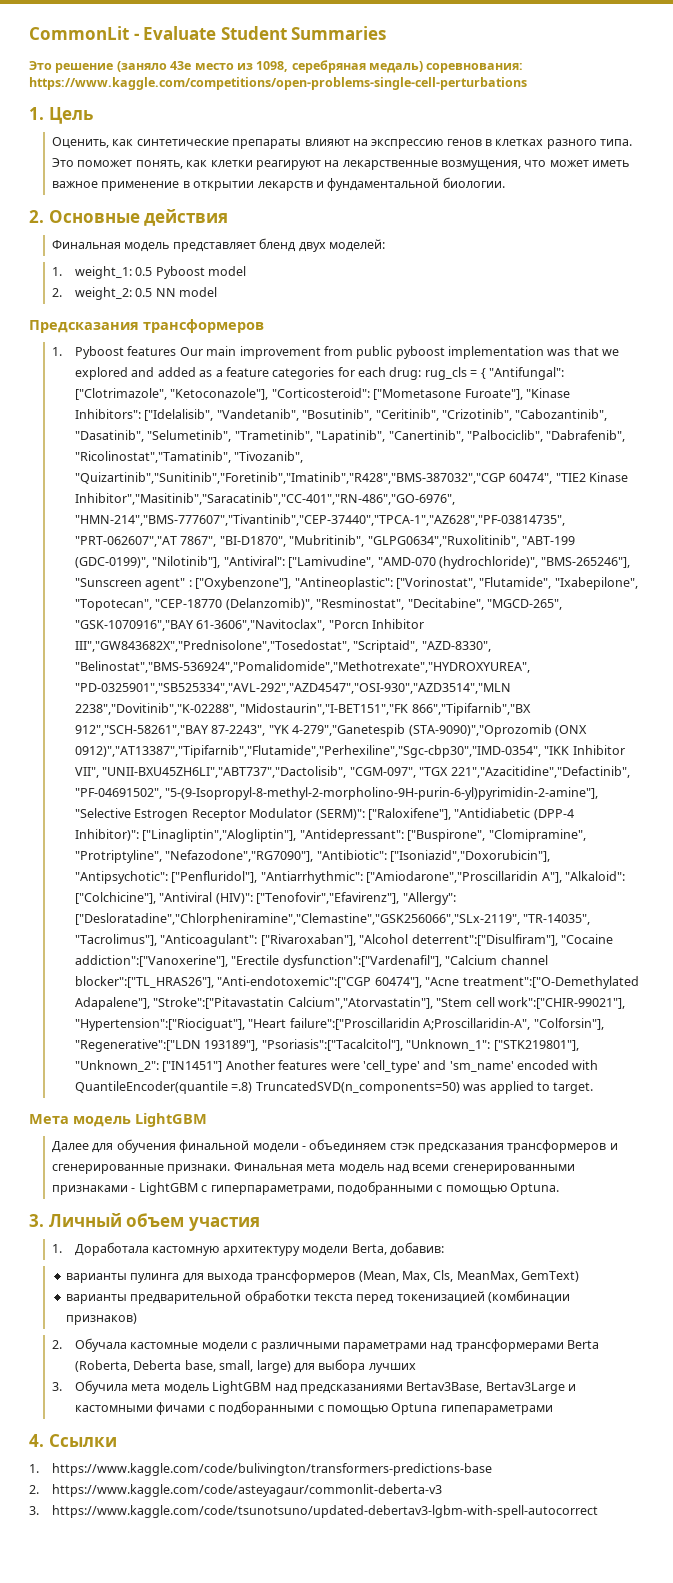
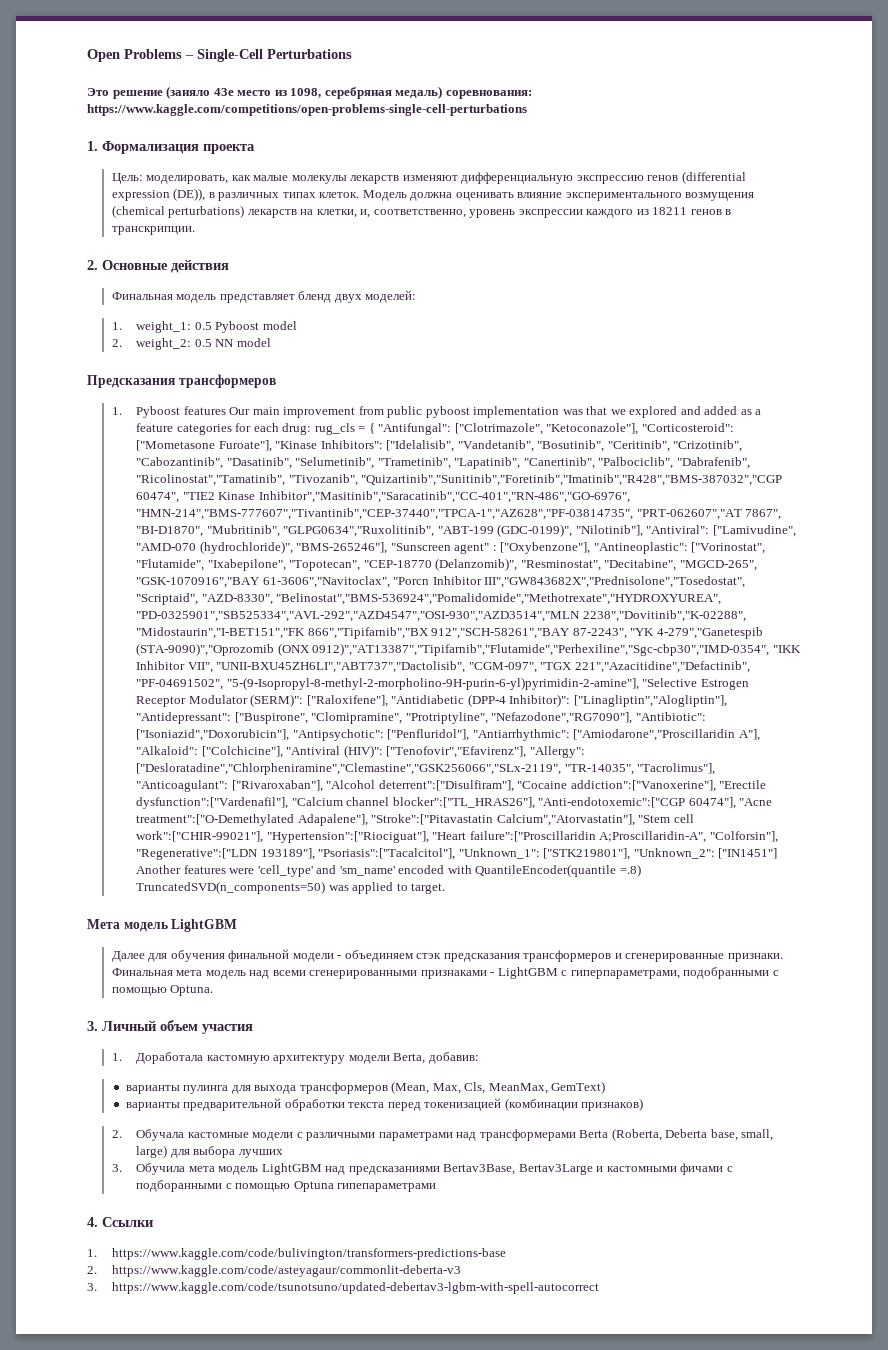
- CommonLit - Evaluate Student Summaries
+ Open Problems – Single-Cell Perturbations
- 1. Цель
- Оценить, как синтетические препараты влияют на экспрессию генов в клетках разного типа. Это поможет понять, как клетки реагируют на лекарственные возмущения, что может иметь важное применение в открытии лекарств и фундаментальной биологии.
+ 1. Формализация проекта
+ Цель: моделировать, как малые молекулы лекарств изменяют дифференциальную экспрессию генов (differential expression (DE)), в различных типах клеток. Модель должна оценивать влияние экспериментального возмущения (chemical perturbations) лекарств на клетки, и, соответственно, уровень экспрессии каждого из 18211 генов в транскрипции.

